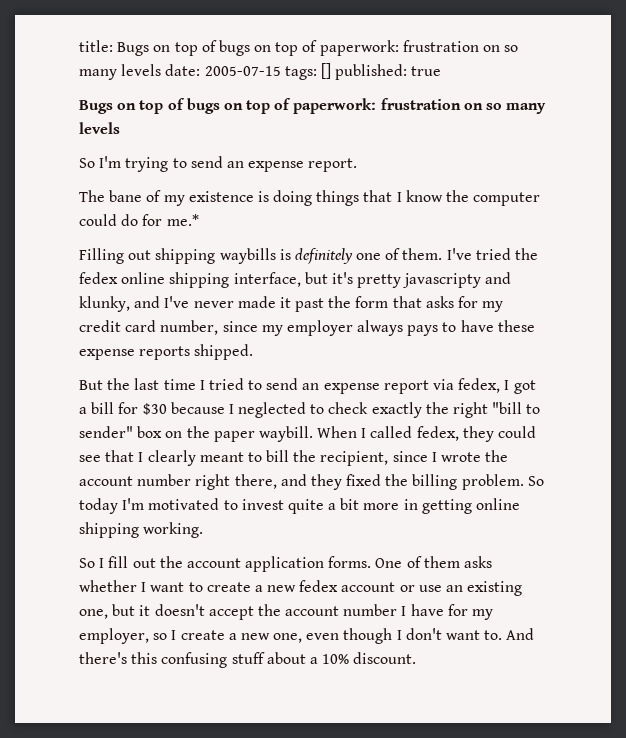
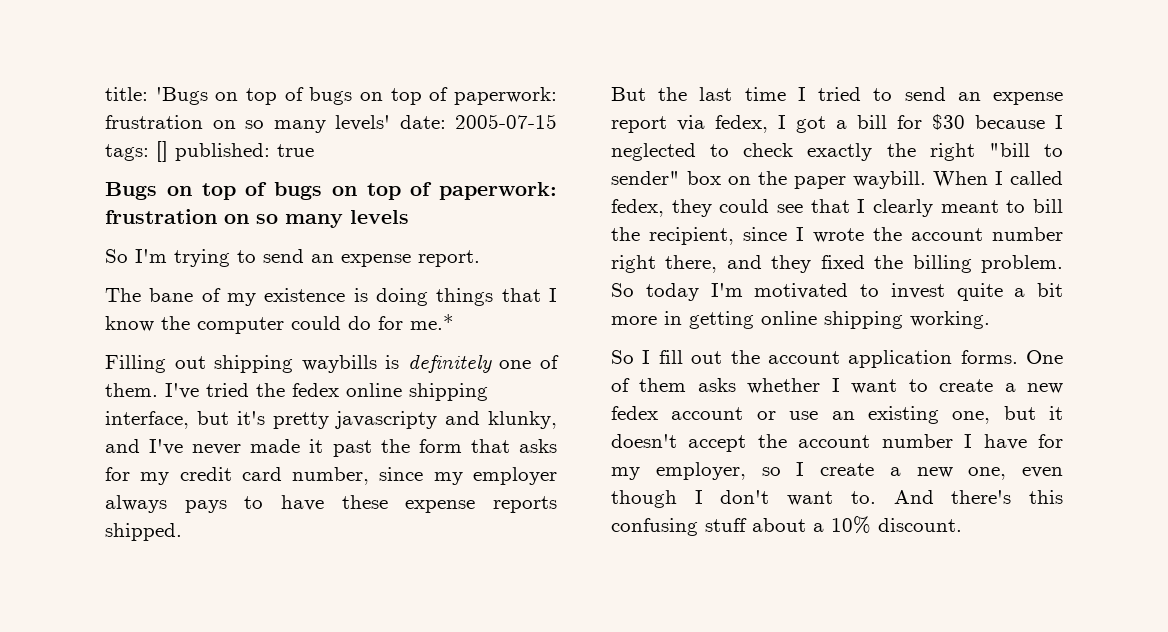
- title: Bugs on top of bugs on top of paperwork: frustration on so many levels date: 2005-07-15 tags: [] published: true
+ title: 'Bugs on top of bugs on top of paperwork: frustration on so many levels' date: 2005-07-15 tags: [] published: true

